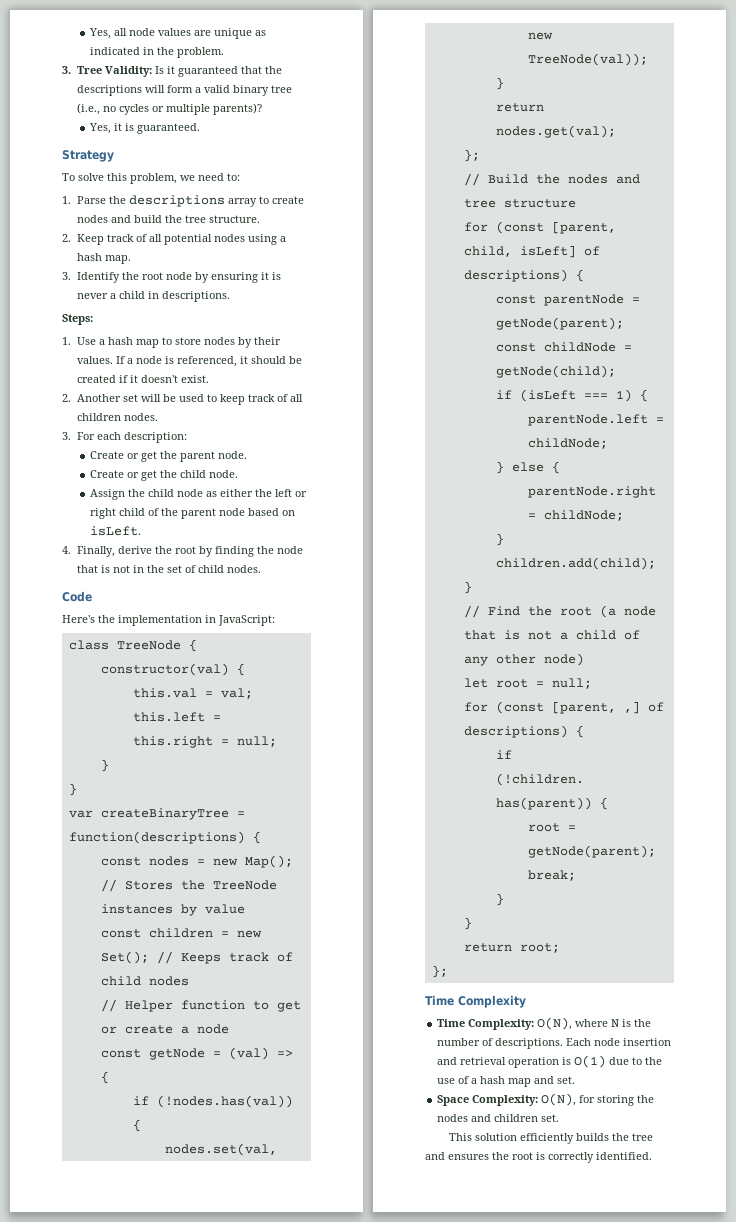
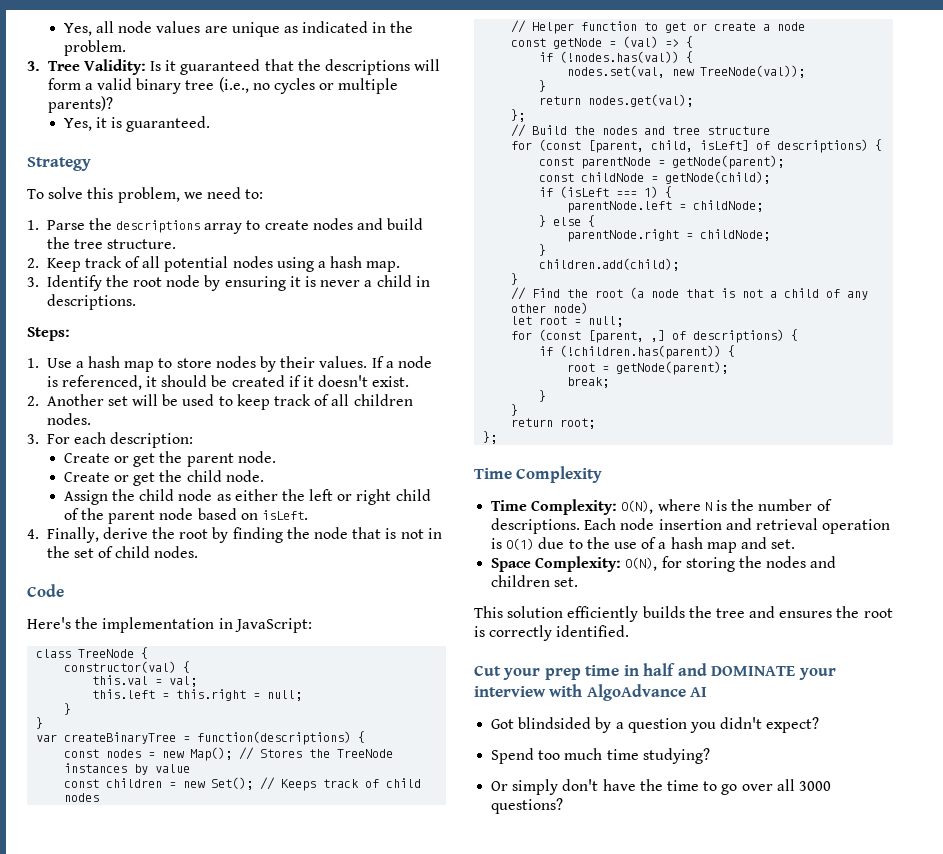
+ Cut your prep time in half and DOMINATE your interview with AlgoAdvance AI
+ Got blindsided by a question you didn't expect?
+ Spend too much time studying?
+ Or simply don't have the time to go over all 3000 questions?

